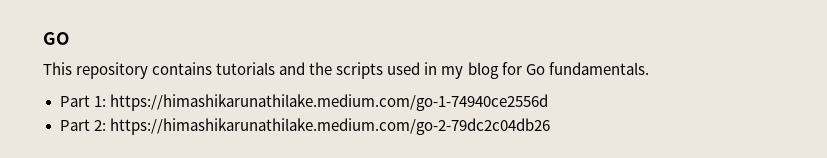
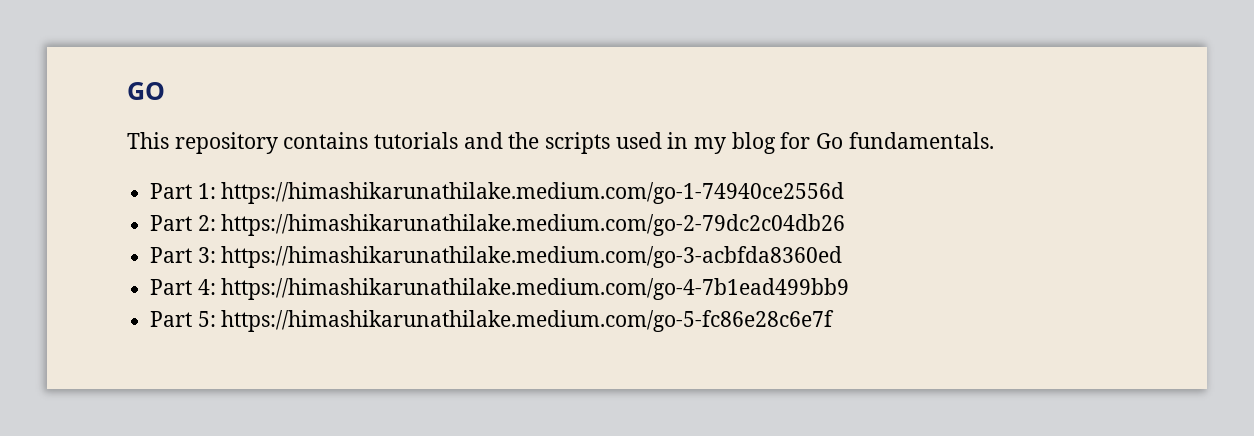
+ Part 3: https://himashikarunathilake.medium.com/go-3-acbfda8360ed
+ Part 4: https://himashikarunathilake.medium.com/go-4-7b1ead499bb9
+ Part 5: https://himashikarunathilake.medium.com/go-5-fc86e28c6e7f

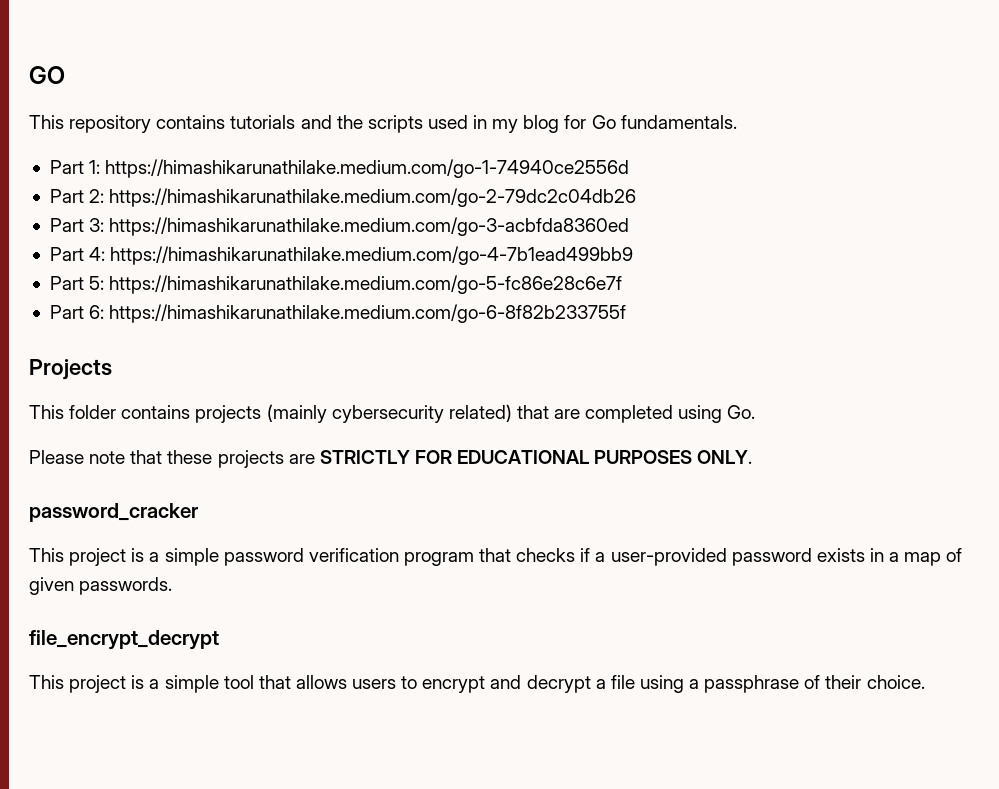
+ Part 6: https://himashikarunathilake.medium.com/go-6-8f82b233755f
+ Projects
+ This folder contains projects (mainly cybersecurity related) that are completed using Go.
+ Please note that these projects are STRICTLY FOR EDUCATIONAL PURPOSES ONLY.
+ password_cracker
+ This project is a simple password verification program that checks if a user-provided password exists in a map of given passwords.
+ file_encrypt_decrypt
+ This project is a simple tool that allows users to encrypt and decrypt a file using a passphrase of their choice.

